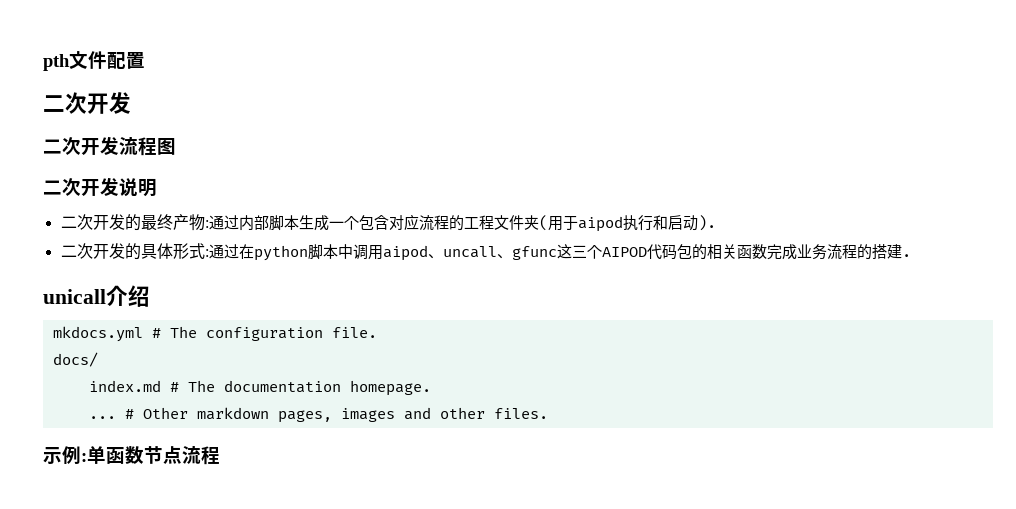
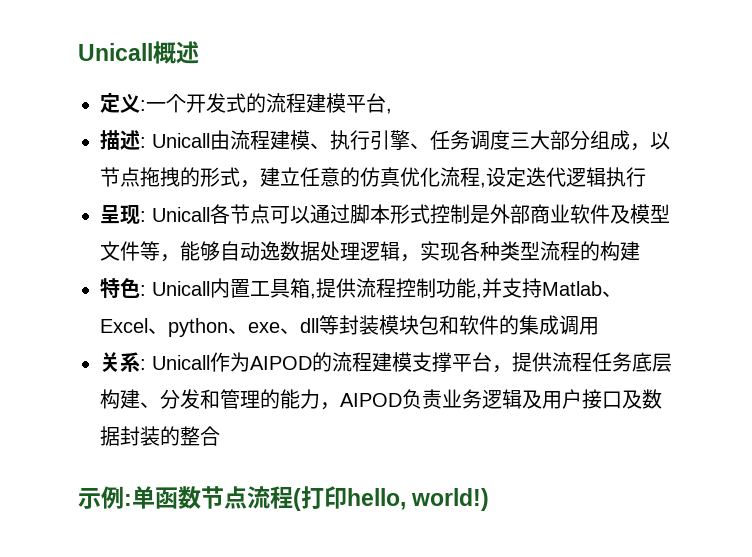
- pth文件配置
- 二次开发
- 二次开发流程图
- 二次开发说明
- 二次开发的最终产物:通过内部脚本生成一个包含对应流程的工程文件夹(用于aipod执行和启动).
- 二次开发的具体形式:通过在python脚本中调用aipod、uncall、gfunc这三个AIPOD代码包的相关函数完成业务流程的搭建.
- unicall介绍
- mkdocs.yml # The configuration file.
- docs/
- index.md # The documentation homepage.
- ... # Other markdown pages, images and other files.
+ Unicall概述
+ 定义:一个开发式的流程建模平台,
+ 描述: Unicall由流程建模、执行引擎、任务调度三大部分组成，以节点拖拽的形式，建立任意的仿真优化流程,设定迭代逻辑执行
+ 呈现: Unicall各节点可以通过脚本形式控制是外部商业软件及模型文件等，能够自动逸数据处理逻辑，实现各种类型流程的构建
+ 特色: Unicall内置工具箱,提供流程控制功能,并支持Matlab、Excel、python、exe、dll等封装模块包和软件的集成调用
+ 关系: Unicall作为AIPOD的流程建模支撑平台，提供流程任务底层构建、分发和管理的能力，AIPOD负责业务逻辑及用户接口及数据封装的整合
- 示例:单函数节点流程
+ 示例:单函数节点流程(打印hello, world!)

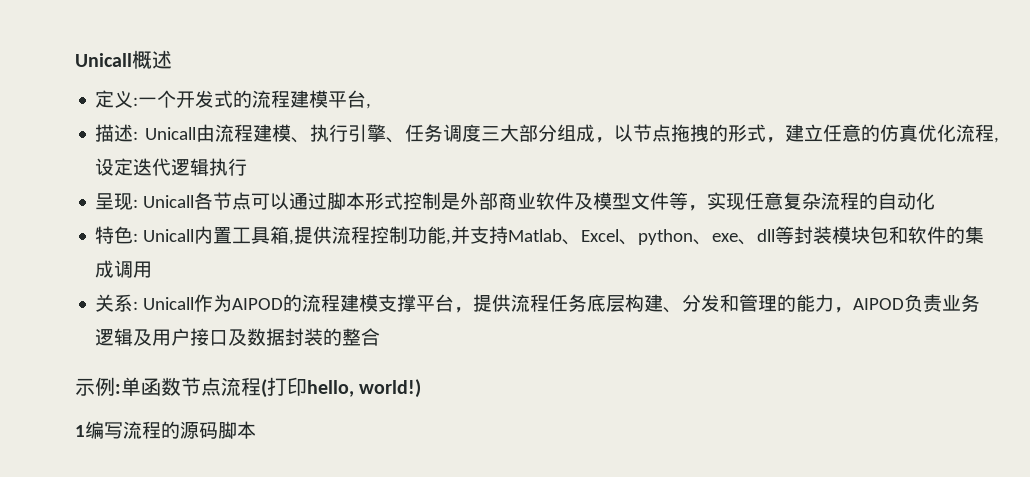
- 呈现: Unicall各节点可以通过脚本形式控制是外部商业软件及模型文件等，能够自动逸数据处理逻辑，实现各种类型流程的构建
+ 呈现: Unicall各节点可以通过脚本形式控制是外部商业软件及模型文件等，实现任意复杂流程的自动化
+ 1编写流程的源码脚本

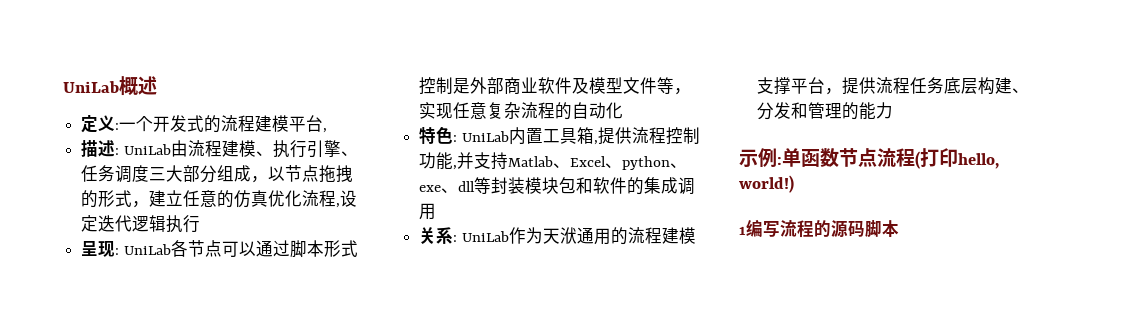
- Unicall概述
+ UniLab概述
- 描述: Unicall由流程建模、执行引擎、任务调度三大部分组成，以节点拖拽的形式，建立任意的仿真优化流程,设定迭代逻辑执行
+ 描述: UniLab由流程建模、执行引擎、任务调度三大部分组成，以节点拖拽的形式，建立任意的仿真优化流程,设定迭代逻辑执行
- 呈现: Unicall各节点可以通过脚本形式控制是外部商业软件及模型文件等，实现任意复杂流程的自动化
+ 呈现: UniLab各节点可以通过脚本形式控制是外部商业软件及模型文件等，实现任意复杂流程的自动化
- 特色: Unicall内置工具箱,提供流程控制功能,并支持Matlab、Excel、python、exe、dll等封装模块包和软件的集成调用
+ 特色: UniLab内置工具箱,提供流程控制功能,并支持Matlab、Excel、python、exe、dll等封装模块包和软件的集成调用
- 关系: Unicall作为AIPOD的流程建模支撑平台，提供流程任务底层构建、分发和管理的能力，AIPOD负责业务逻辑及用户接口及数据封装的整合
+ 关系: UniLab作为天洑通用的流程建模支撑平台，提供流程任务底层构建、分发和管理的能力

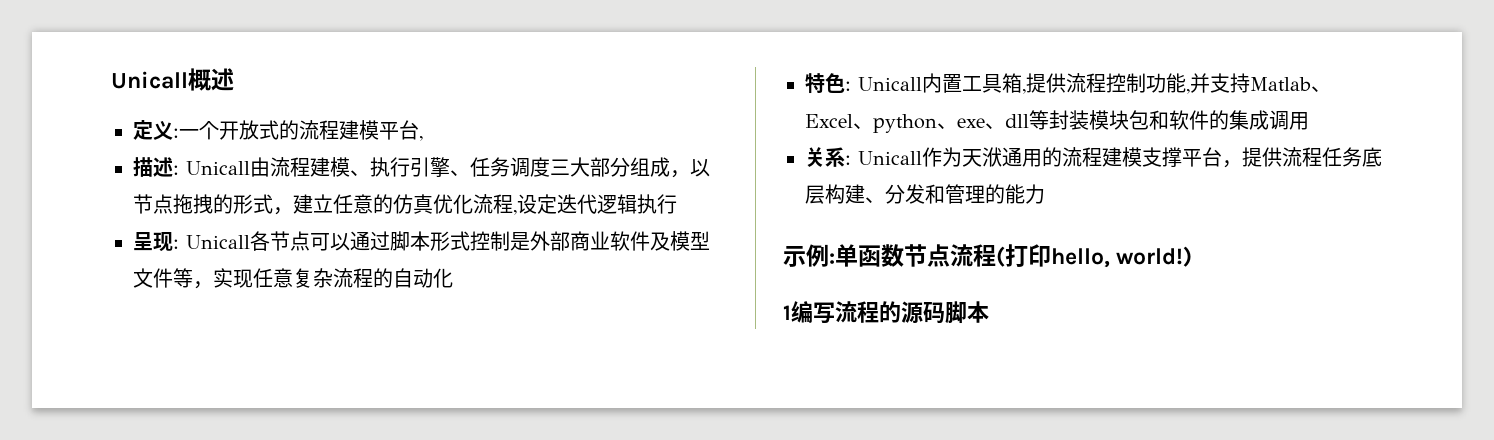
- UniLab概述
+ Unicall概述
- 定义:一个开发式的流程建模平台,
+ 定义:一个开放式的流程建模平台,
- 描述: UniLab由流程建模、执行引擎、任务调度三大部分组成，以节点拖拽的形式，建立任意的仿真优化流程,设定迭代逻辑执行
+ 描述: Unicall由流程建模、执行引擎、任务调度三大部分组成，以节点拖拽的形式，建立任意的仿真优化流程,设定迭代逻辑执行
- 呈现: UniLab各节点可以通过脚本形式控制是外部商业软件及模型文件等，实现任意复杂流程的自动化
+ 呈现: Unicall各节点可以通过脚本形式控制是外部商业软件及模型文件等，实现任意复杂流程的自动化
- 特色: UniLab内置工具箱,提供流程控制功能,并支持Matlab、Excel、python、exe、dll等封装模块包和软件的集成调用
+ 特色: Unicall内置工具箱,提供流程控制功能,并支持Matlab、Excel、python、exe、dll等封装模块包和软件的集成调用
- 关系: UniLab作为天洑通用的流程建模支撑平台，提供流程任务底层构建、分发和管理的能力
+ 关系: Unicall作为天洑通用的流程建模支撑平台，提供流程任务底层构建、分发和管理的能力

